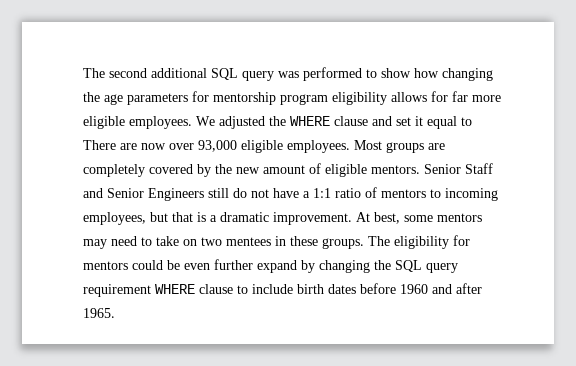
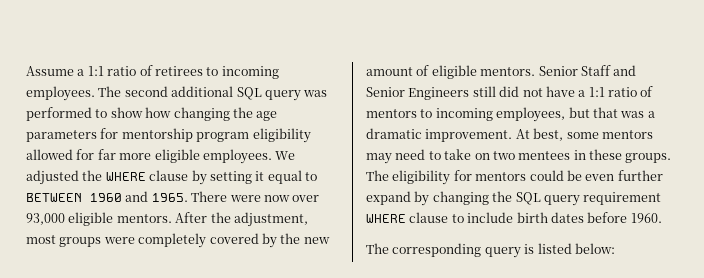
+ Assume a 1:1 ratio of retirees to incoming employees.
- The second additional SQL query was performed to show how changing the age parameters for mentorship program eligibility allows for far more eligible employees.
+ The second additional SQL query was performed to show how changing the age parameters for mentorship program eligibility allowed for far more eligible employees.
- We adjusted the WHERE clause and set it equal to There are now over 93,000 eligible employees. Most groups are completely covered by the new amount of eligible mentors.
+ We adjusted the WHERE clause by setting it equal to BETWEEN 1960 and 1965. There were now over 93,000 eligible mentors. After the adjustment, most groups were completely covered by the new amount of eligible mentors.
- Senior Staff and Senior Engineers still do not have a 1:1 ratio of mentors to incoming employees, but that is a dramatic improvement.
+ Senior Staff and Senior Engineers still did not have a 1:1 ratio of mentors to incoming employees, but that was a dramatic improvement.
- The eligibility for mentors could be even further expand by changing the SQL query requirement WHERE clause to include birth dates before 1960 and after 1965.
+ The eligibility for mentors could be even further expand by changing the SQL query requirement WHERE clause to include birth dates before 1960.
+ The corresponding query is listed below:

